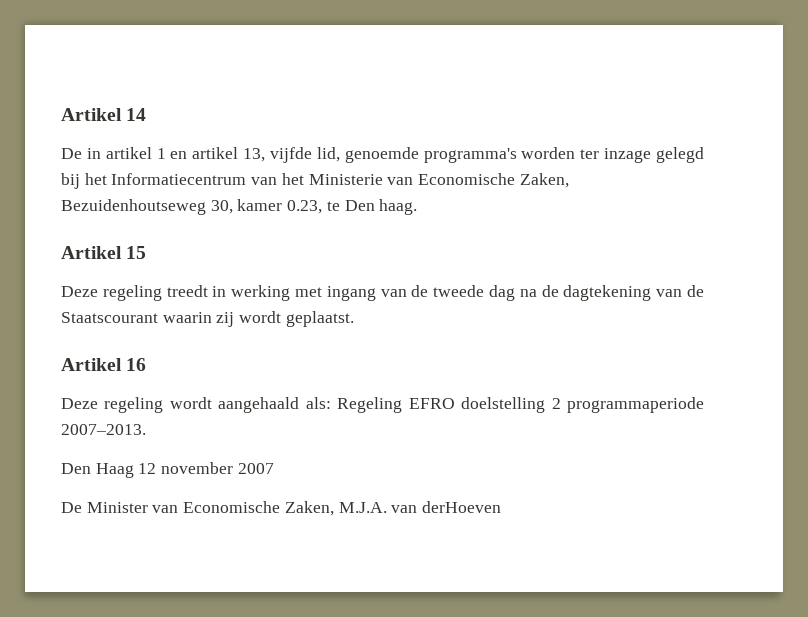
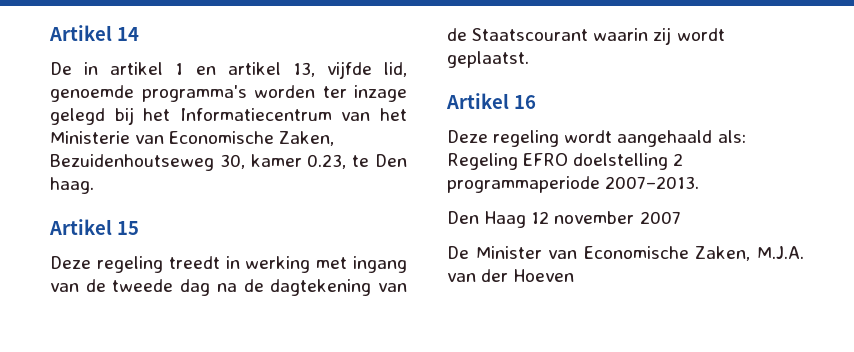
- De Minister van Economische Zaken, M.J.A. van derHoeven
+ De Minister van Economische Zaken, M.J.A. van der Hoeven

